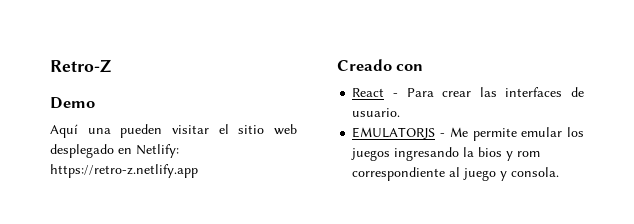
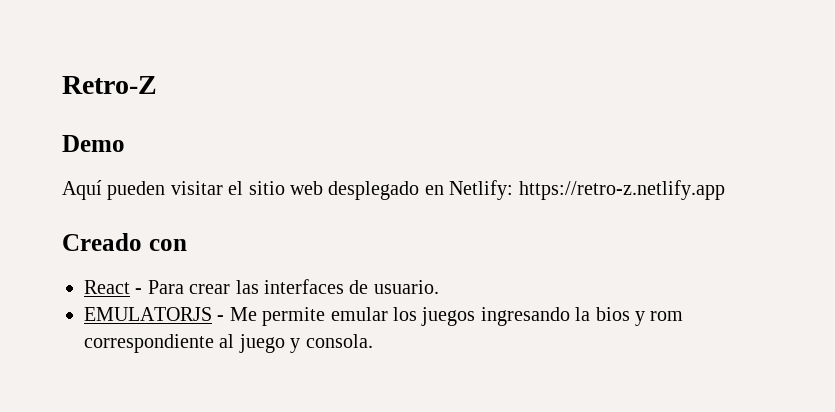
- Aquí una pueden visitar el sitio web desplegado en Netlify: https://retro-z.netlify.app
+ Aquí pueden visitar el sitio web desplegado en Netlify: https://retro-z.netlify.app

